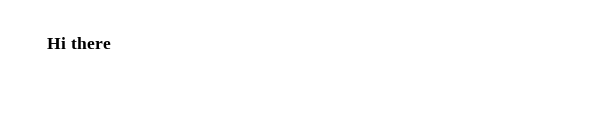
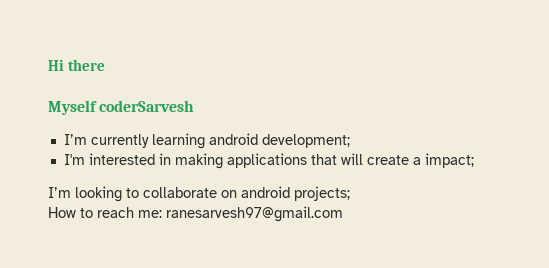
+ Myself coderSarvesh
+ I’m currently learning android development;
+ I'm interested in making applications that will create a impact;
+ I’m looking to collaborate on android projects;
+ How to reach me: ranesarvesh97@gmail.com

